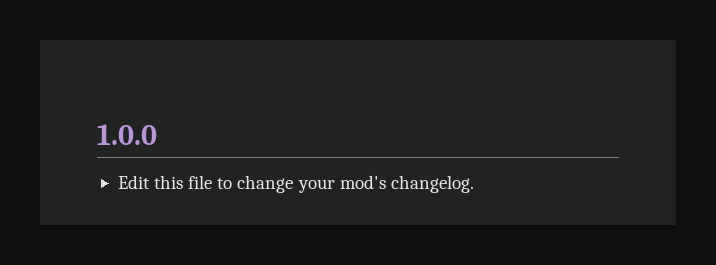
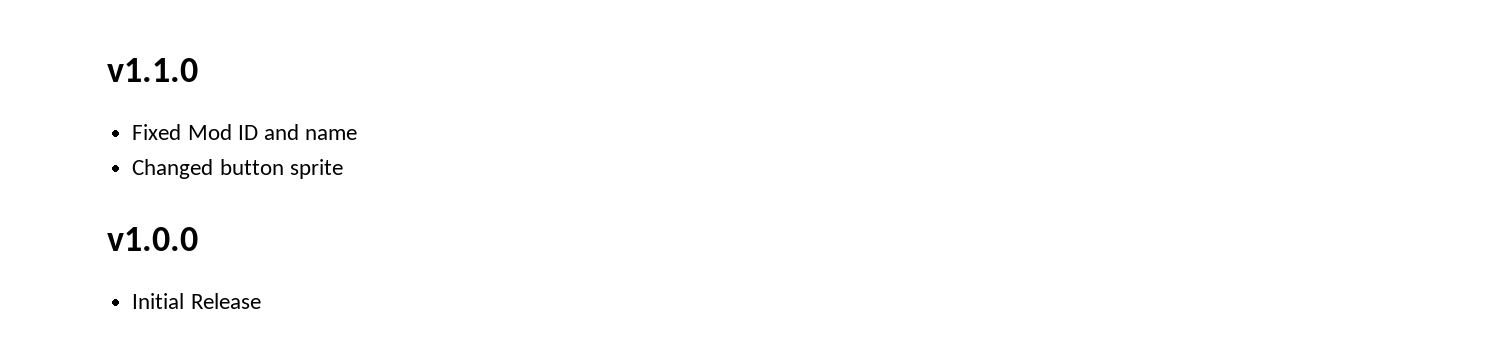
- 1.0.0
- Edit this file to change your mod's changelog.
+ v1.1.0
+ Fixed Mod ID and name
+ Changed button sprite
+ v1.0.0
+ Initial Release

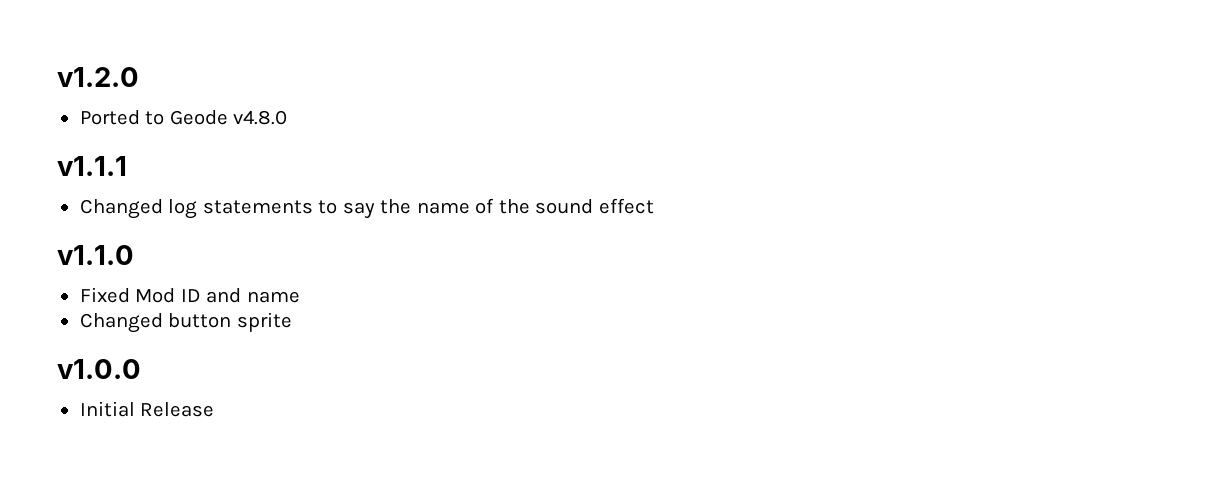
+ v1.2.0
+ Ported to Geode v4.8.0
+ v1.1.1
+ Changed log statements to say the name of the sound effect

